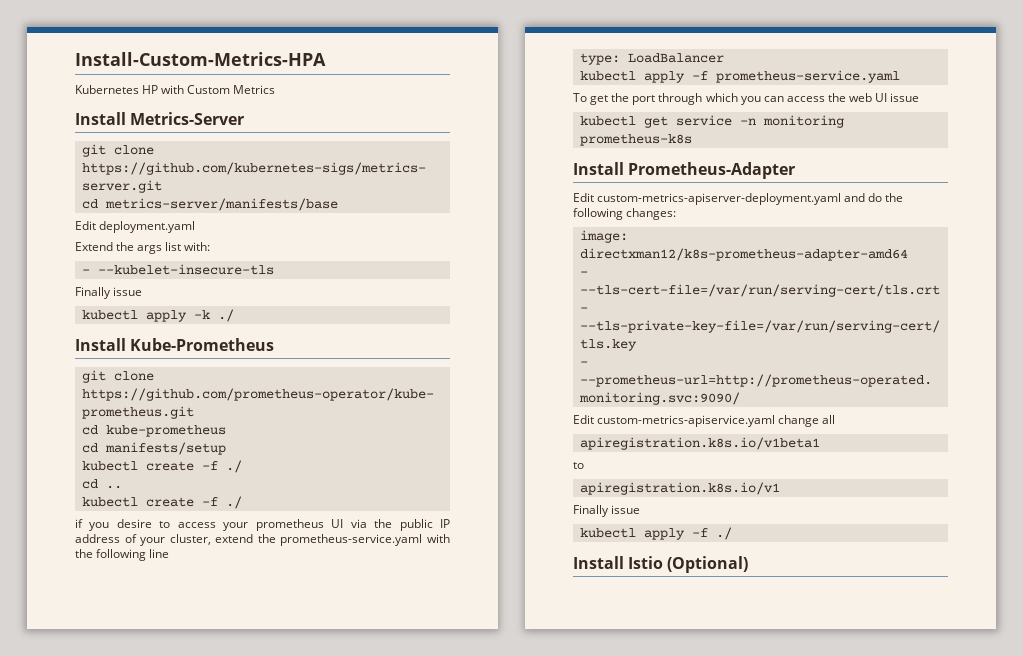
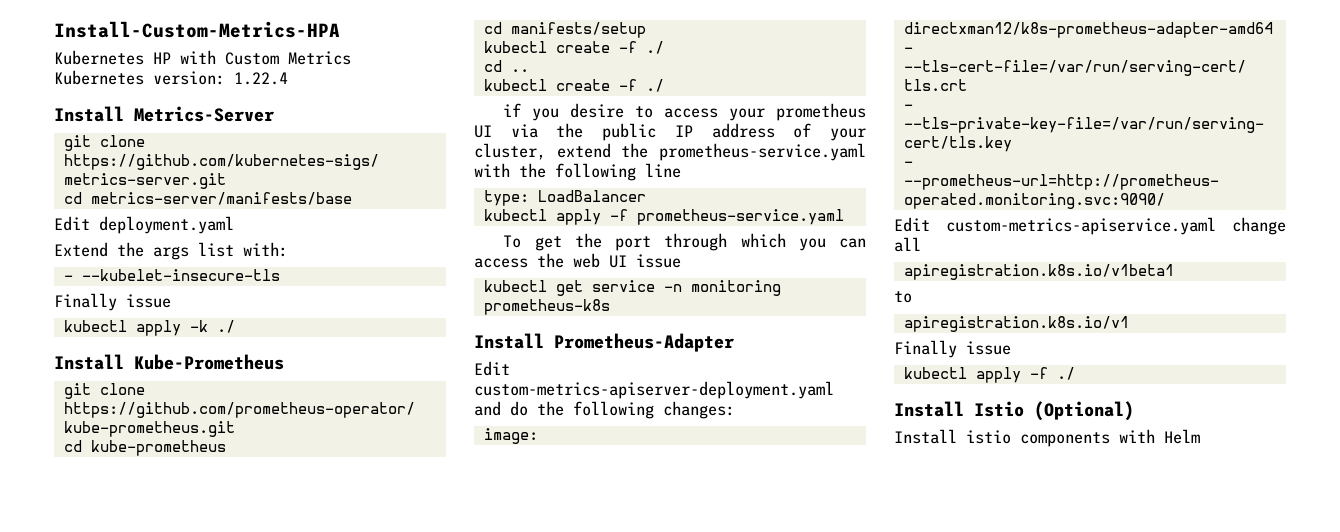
- Kubernetes HP with Custom Metrics
+ Kubernetes HP with Custom Metrics Kubernetes version: 1.22.4
+ Install istio components with Helm

